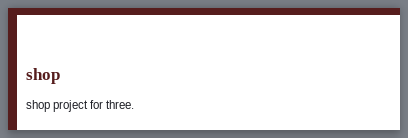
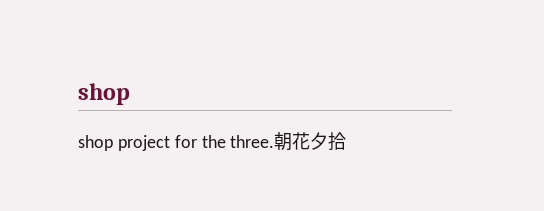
- shop project for three.
+ shop project for the three.朝花夕拾

